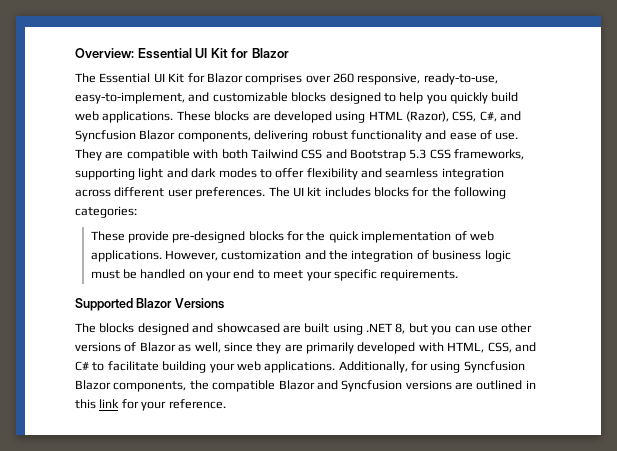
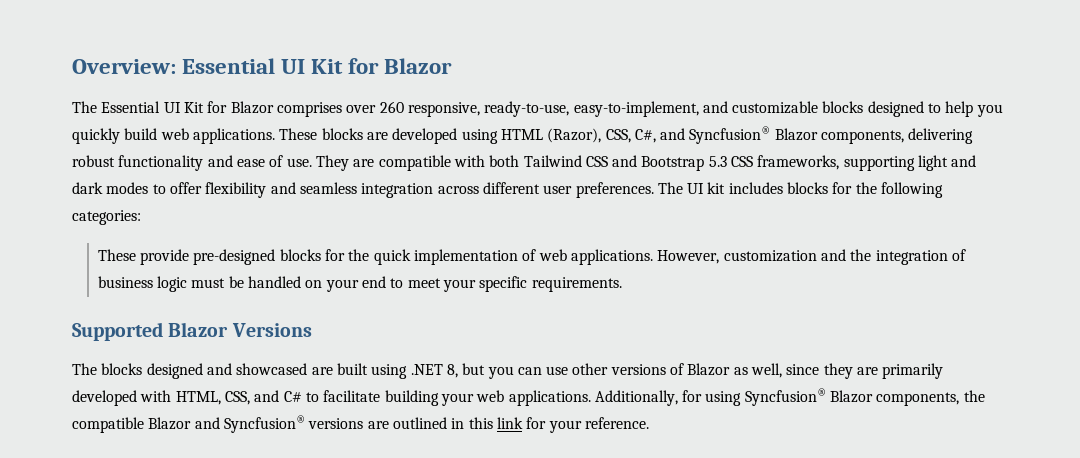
- These blocks are developed using HTML (Razor), CSS, C#, and Syncfusion Blazor components, delivering robust functionality and ease of use.
+ These blocks are developed using HTML (Razor), CSS, C#, and Syncfusion® Blazor components, delivering robust functionality and ease of use.
- Additionally, for using Syncfusion Blazor components, the compatible Blazor and Syncfusion versions are outlined in this link for your reference.
+ Additionally, for using Syncfusion® Blazor components, the compatible Blazor and Syncfusion® versions are outlined in this link for your reference.

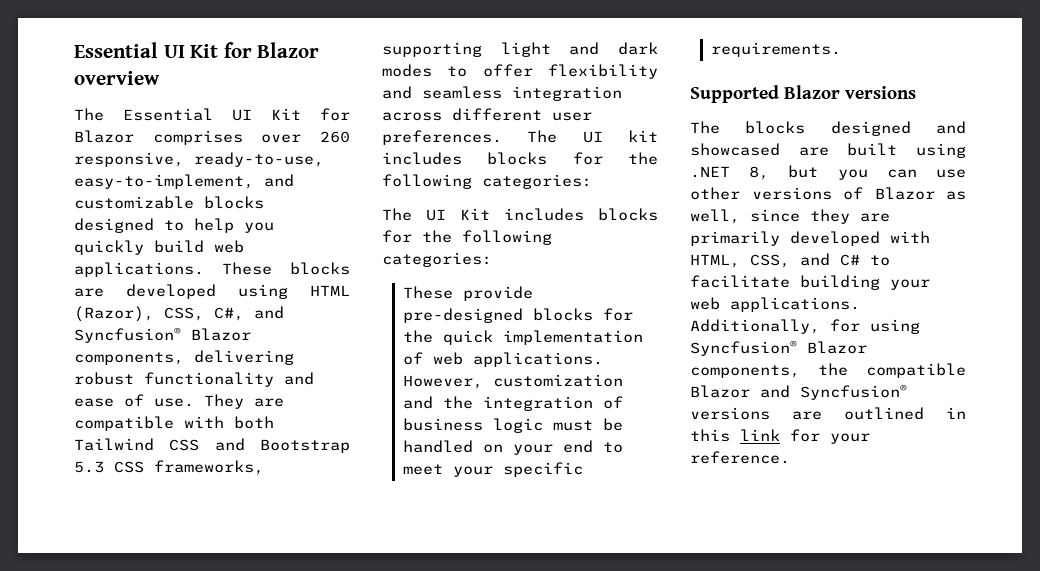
- Overview: Essential UI Kit for Blazor
+ Essential UI Kit for Blazor overview
+ The UI Kit includes blocks for the following categories:
- Supported Blazor Versions
+ Supported Blazor versions

